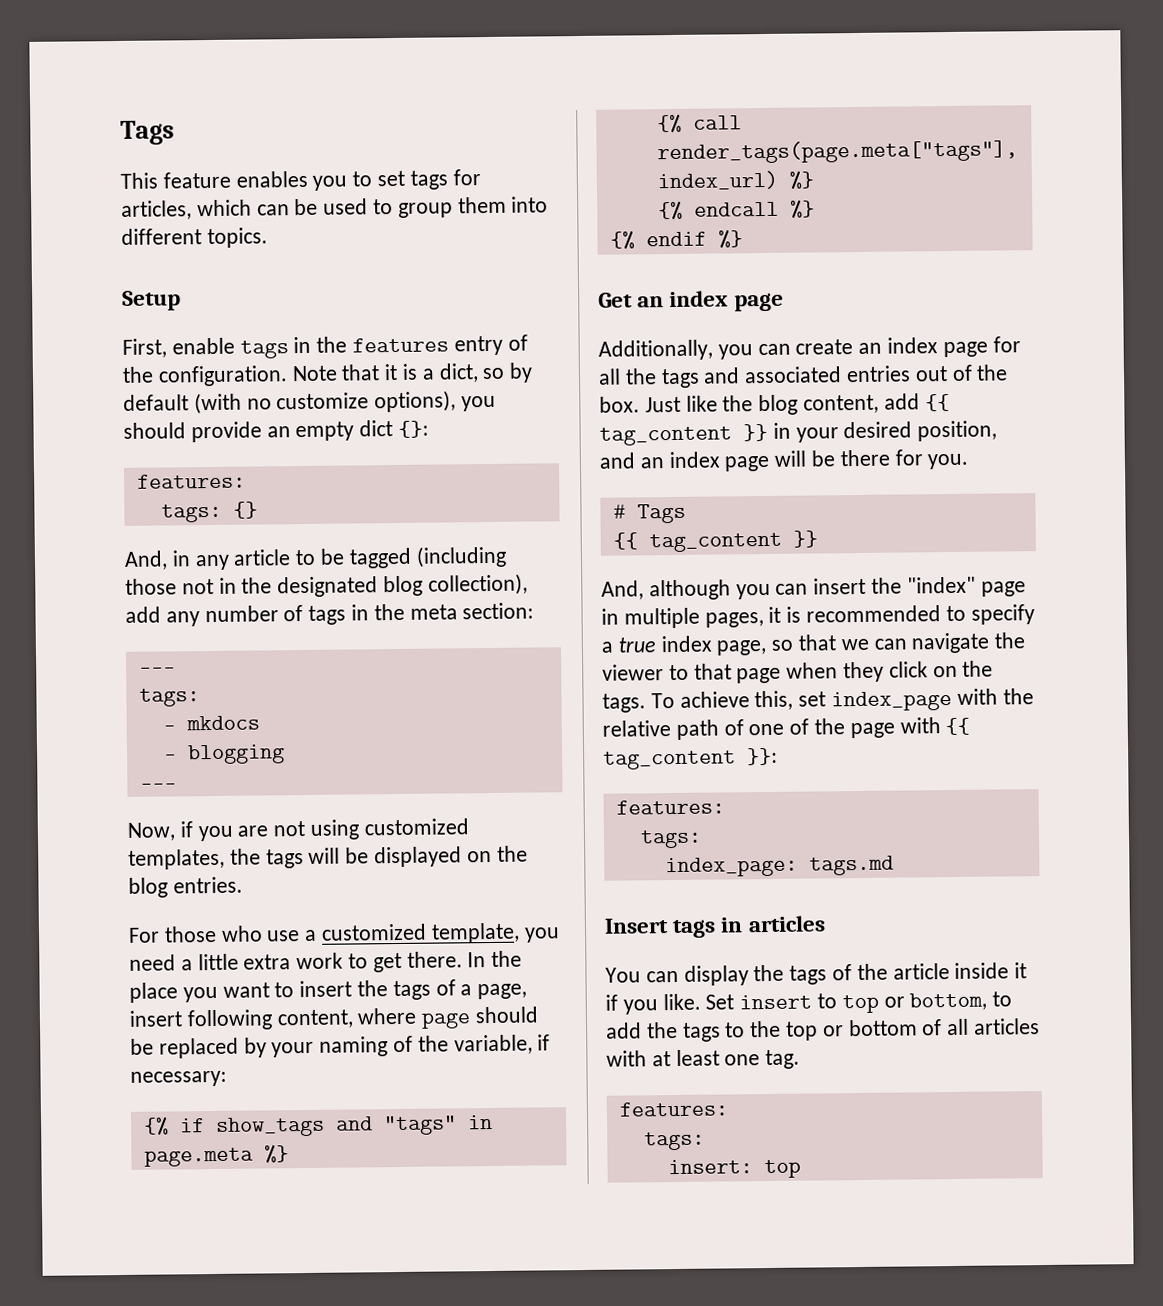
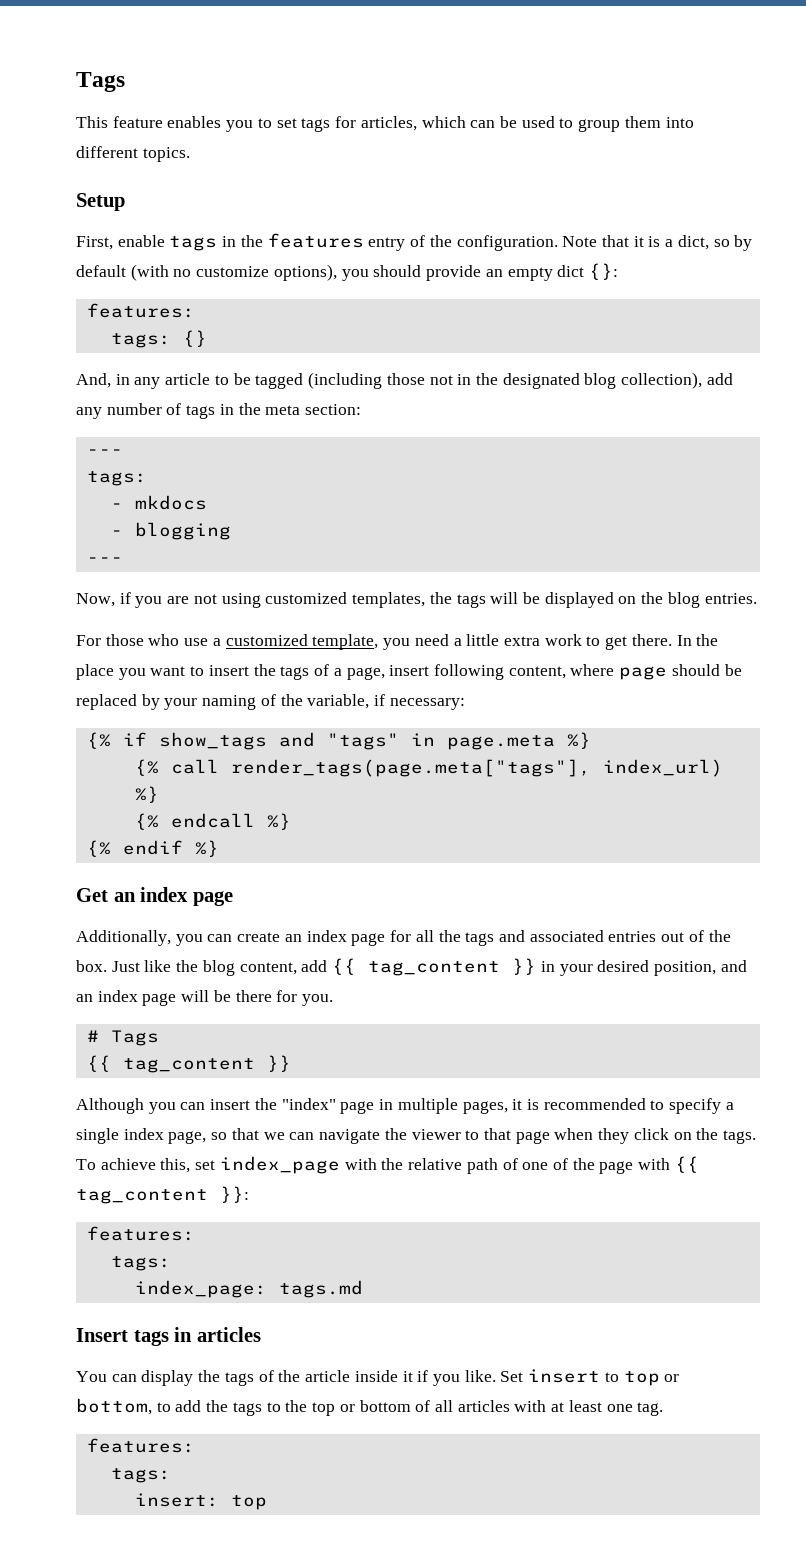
- And, although you can insert the "index" page in multiple pages, it is recommended to specify a true index page, so that we can navigate the viewer to that page when they click on the tags.
+ Although you can insert the "index" page in multiple pages, it is recommended to specify a single index page, so that we can navigate the viewer to that page when they click on the tags.

